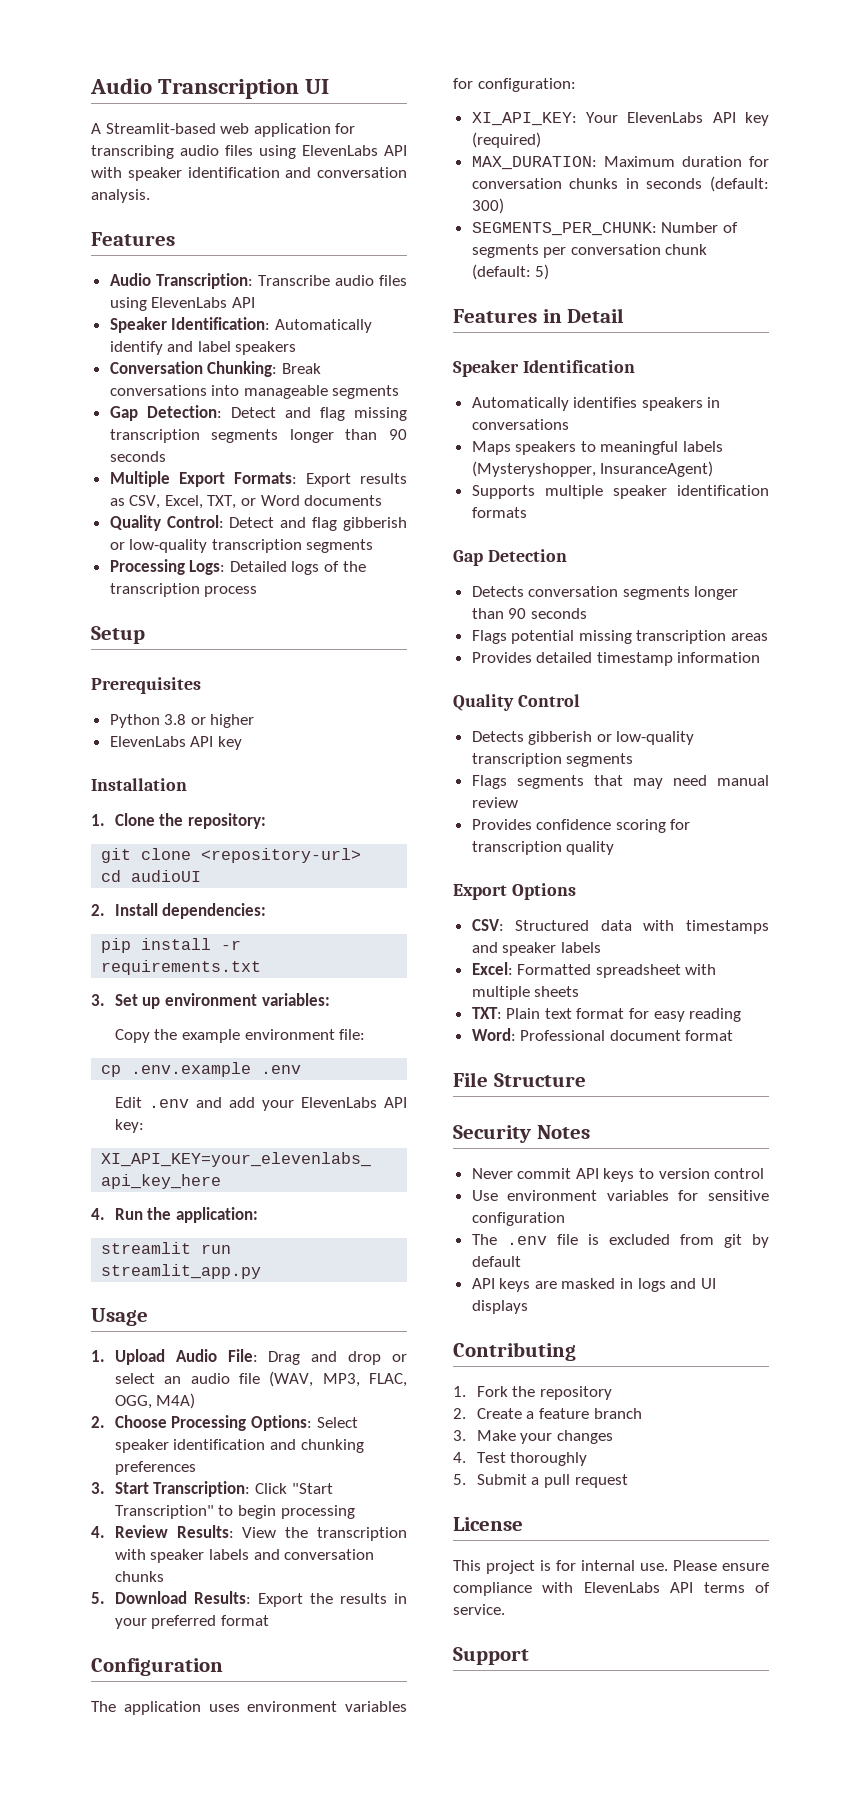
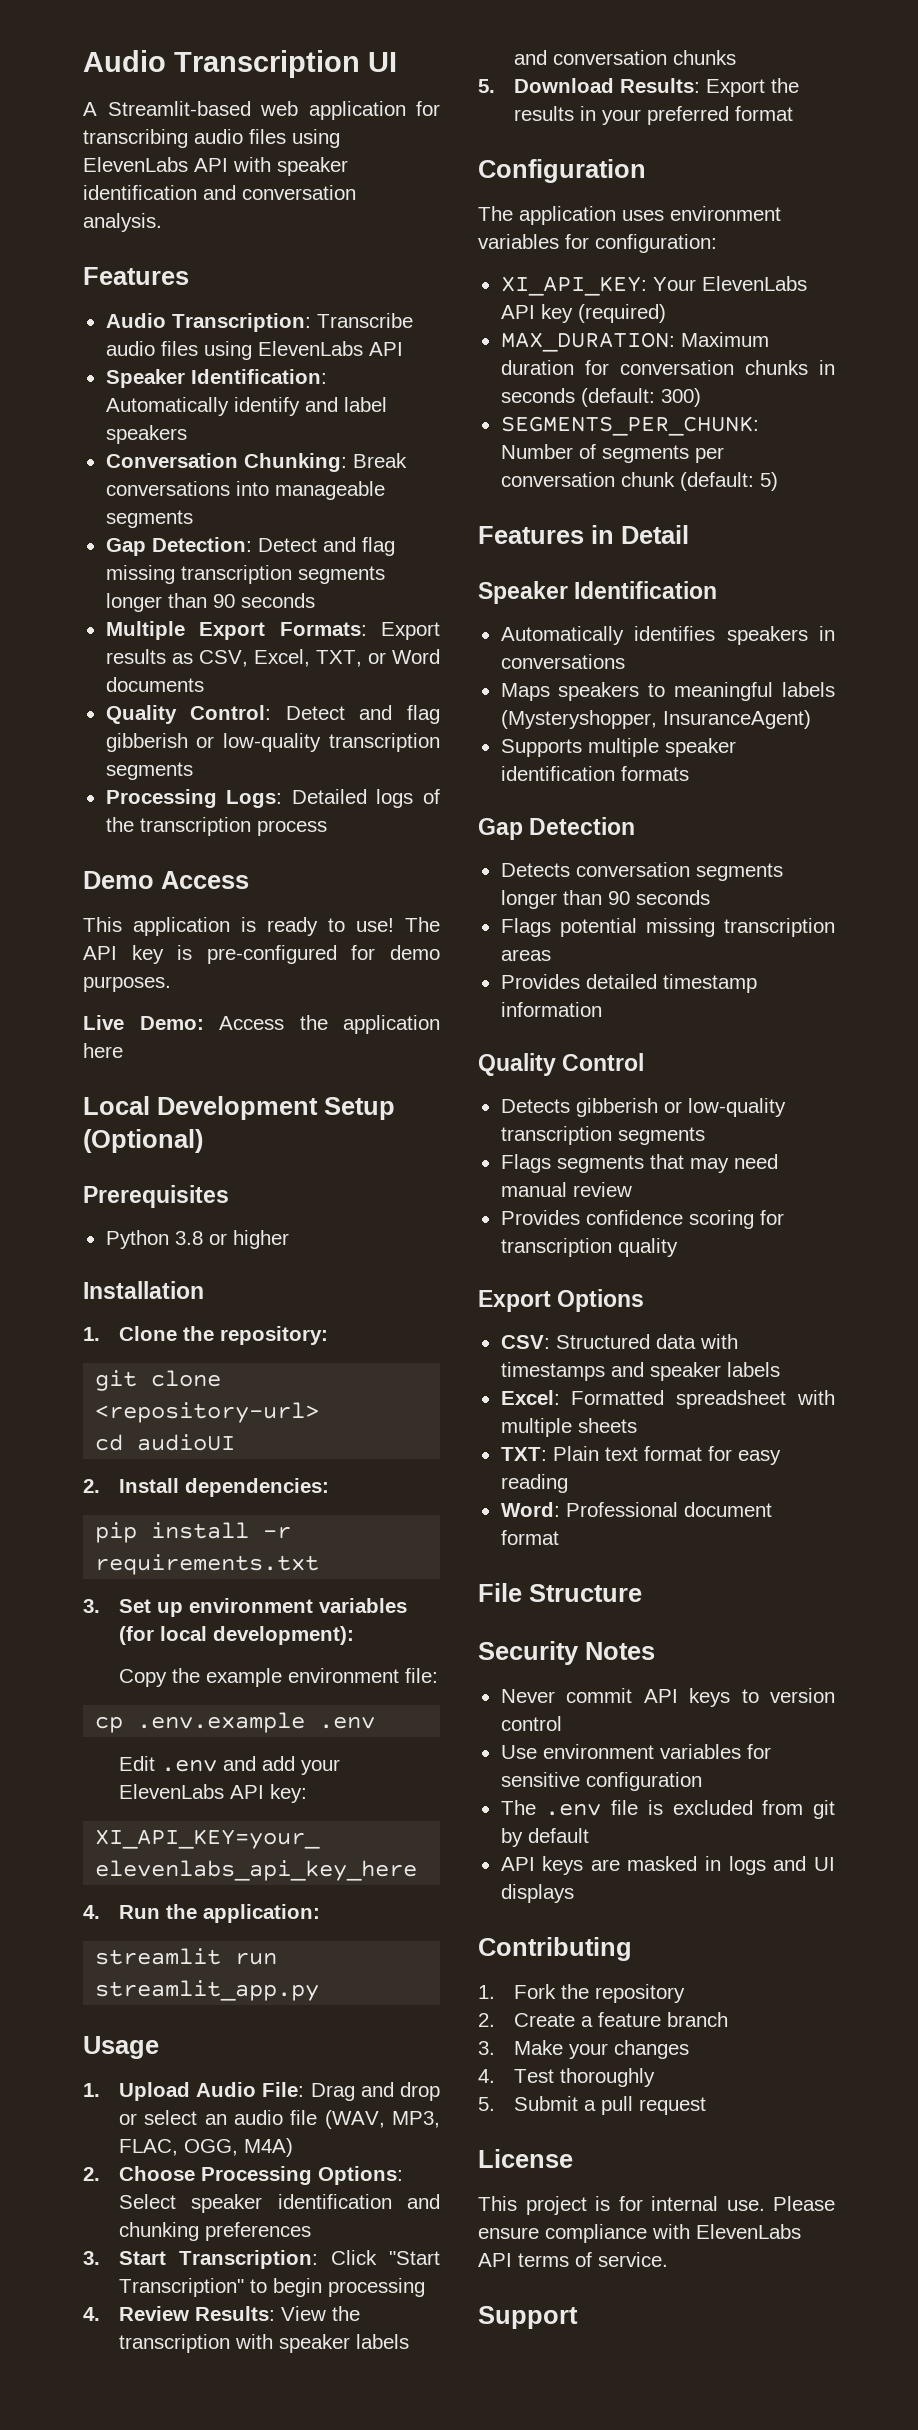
- Setup
+ Demo Access
+ This application is ready to use! The API key is pre-configured for demo purposes.
+ Live Demo: Access the application here
+ Local Development Setup (Optional)
  Python 3.8 or higher
- ElevenLabs API key
- 3. Set up environment variables:
+ 3. Set up environment variables (for local development):

